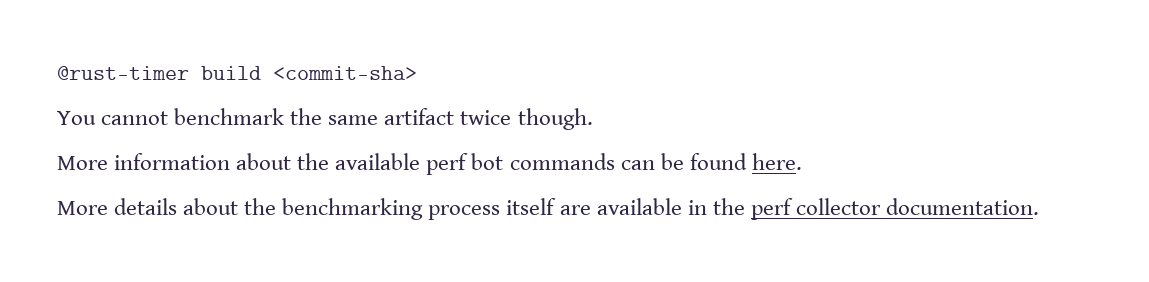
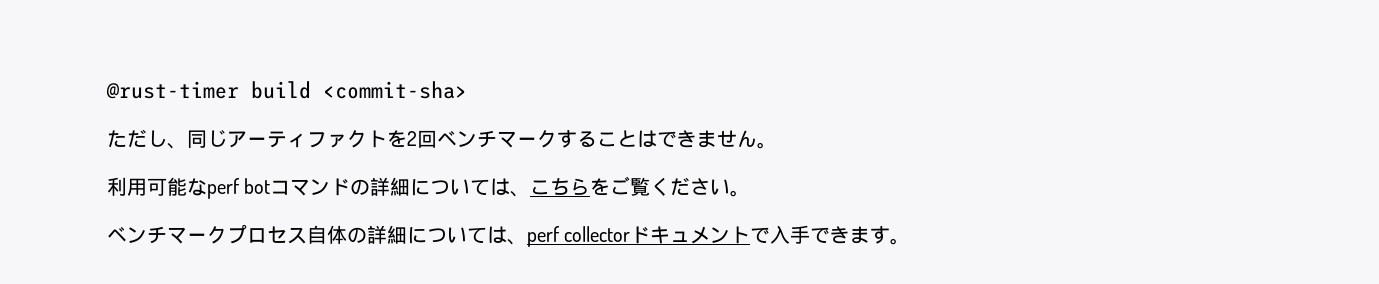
- You cannot benchmark the same artifact twice though.
- More information about the available perf bot commands can be found here.
- More details about the benchmarking process itself are available in the perf collector documentation.
+ ただし、同じアーティファクトを2回ベンチマークすることはできません。
+ 利用可能なperf botコマンドの詳細については、こちらをご覧ください。
+ ベンチマークプロセス自体の詳細については、perf collectorドキュメントで入手できます。

